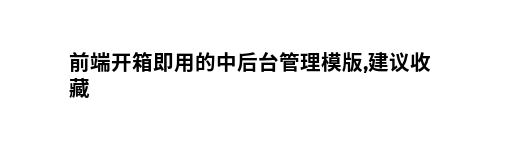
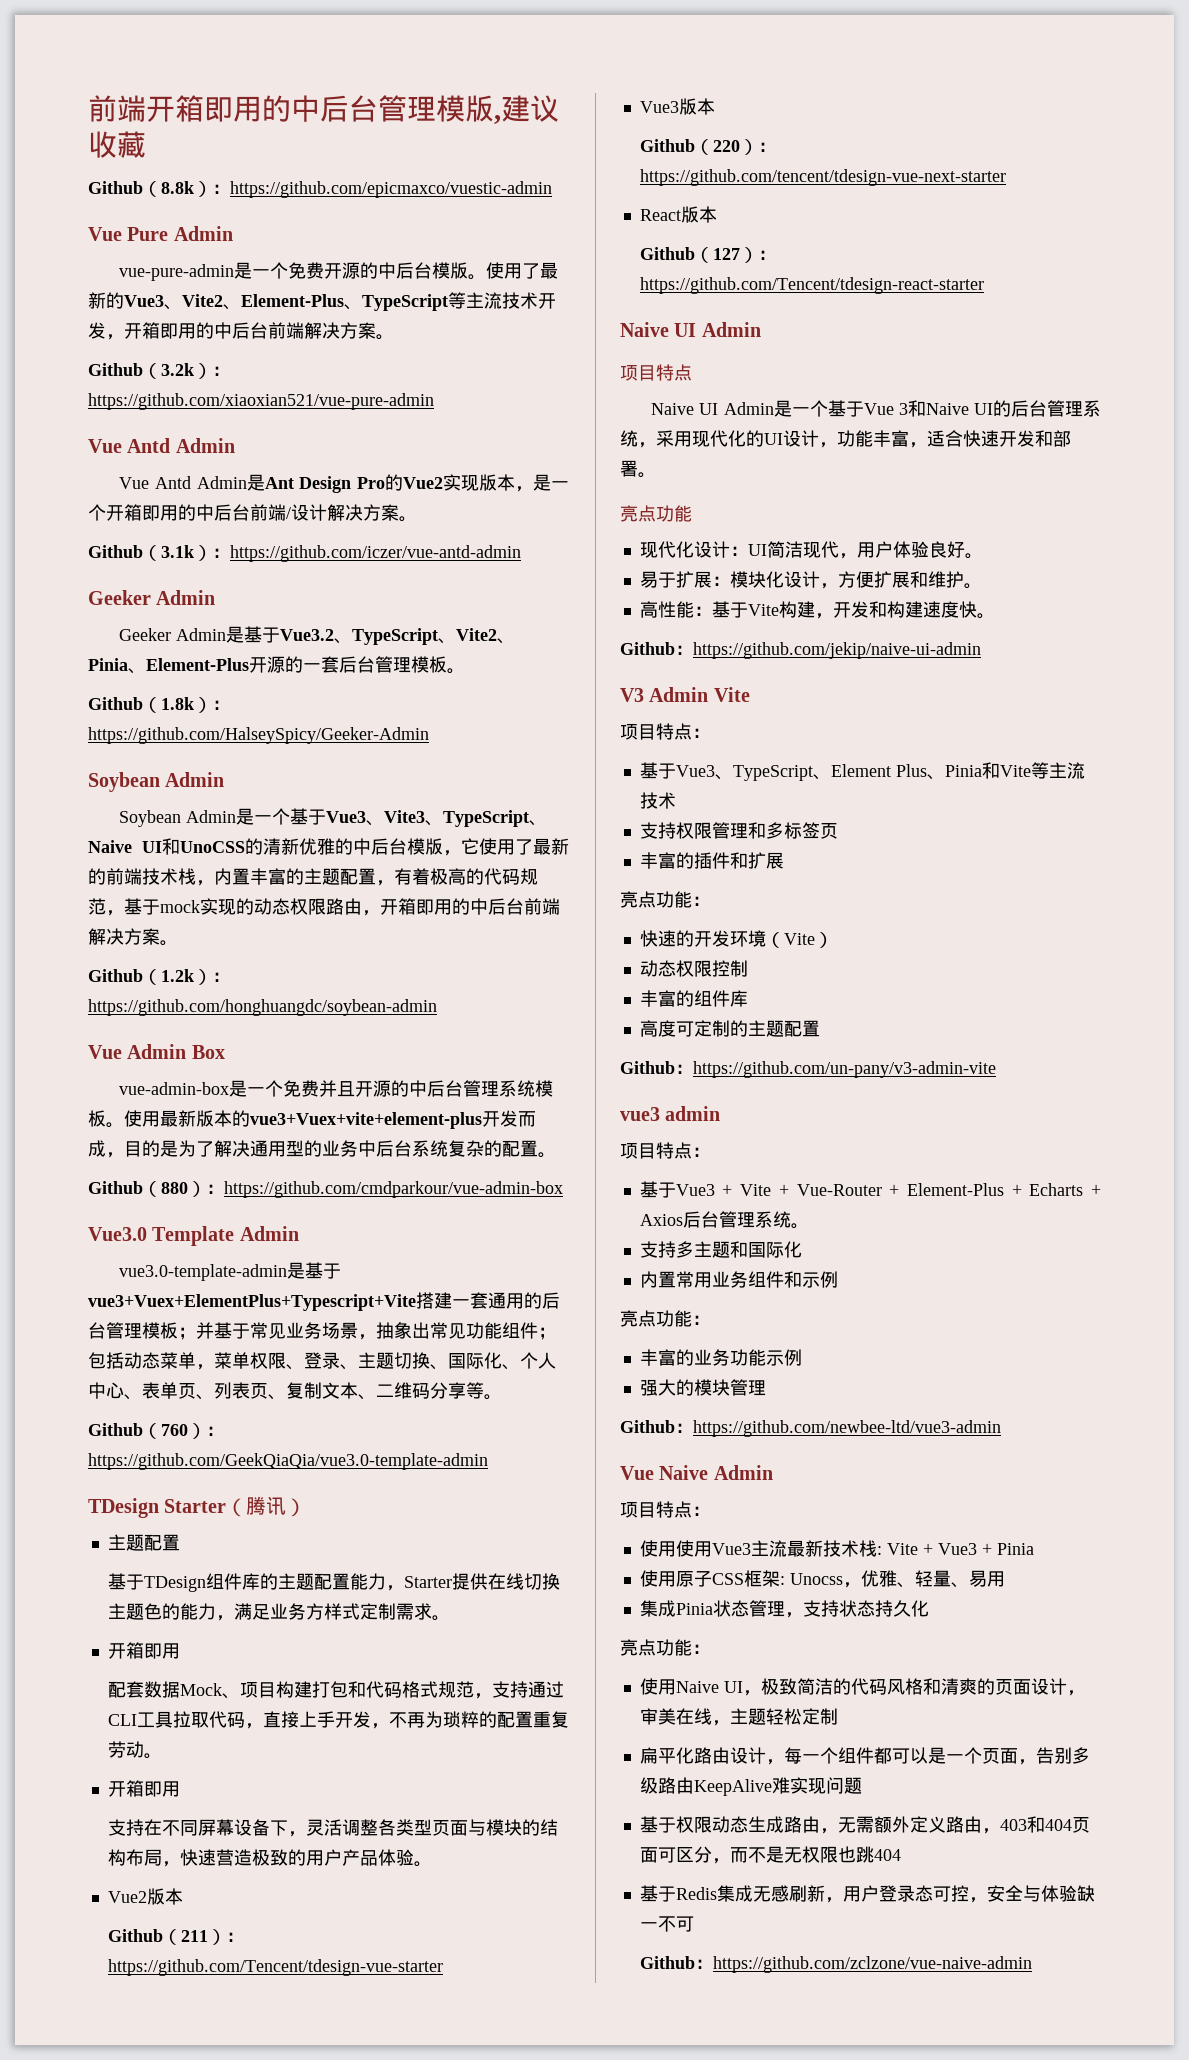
+ Github（8.8k）：https://github.com/epicmaxco/vuestic-admin
+ Vue Pure Admin
+ vue-pure-admin是一个免费开源的中后台模版。使用了最新的Vue3、Vite2、Element-Plus、TypeScript等主流技术开发，开箱即用的中后台前端解决方案。
+ Github（3.2k）：https://github.com/xiaoxian521/vue-pure-admin
+ Vue Antd Admin
+ Vue Antd Admin是Ant Design Pro的Vue2实现版本，是一个开箱即用的中后台前端/设计解决方案。
+ Github（3.1k）：https://github.com/iczer/vue-antd-admin
+ Geeker Admin
+ Geeker Admin是基于Vue3.2、TypeScript、Vite2、Pinia、Element-Plus开源的一套后台管理模板。
+ Github（1.8k）：https://github.com/HalseySpicy/Geeker-Admin
+ Soybean Admin
+ Soybean Admin是一个基于Vue3、Vite3、TypeScript、Naive UI和UnoCSS的清新优雅的中后台模版，它使用了最新的前端技术栈，内置丰富的主题配置，有着极高的代码规范，基于mock实现的动态权限路由，开箱即用的中后台前端解决方案。
+ Github（1.2k）：https://github.com/honghuangdc/soybean-admin
+ Vue Admin Box
+ vue-admin-box是一个免费并且开源的中后台管理系统模板。使用最新版本的vue3+Vuex+vite+element-plus开发而成，目的是为了解决通用型的业务中后台系统复杂的配置。
+ Github（880）：https://github.com/cmdparkour/vue-admin-box
+ Vue3.0 Template Admin
+ vue3.0-template-admin是基于vue3+Vuex+ElementPlus+Typescript+Vite搭建一套通用的后台管理模板；并基于常见业务场景，抽象出常见功能组件；包括动态菜单，菜单权限、登录、主题切换、国际化、个人中心、表单页、列表页、复制文本、二维码分享等。
+ Github（760）：https://github.com/GeekQiaQia/vue3.0-template-admin
+ TDesign Starter（腾讯）
+ 主题配置
+ 基于TDesign组件库的主题配置能力，Starter提供在线切换主题色的能力，满足业务方样式定制需求。
+ 开箱即用
+ 配套数据Mock、项目构建打包和代码格式规范，支持通过CLI工具拉取代码，直接上手开发，不再为琐粹的配置重复劳动。
+ 开箱即用
+ 支持在不同屏幕设备下，灵活调整各类型页面与模块的结构布局，快速营造极致的用户产品体验。
+ Vue2版本
+ Github（211）：https://github.com/Tencent/tdesign-vue-starter
+ Vue3版本
+ Github（220）：https://github.com/tencent/tdesign-vue-next-starter
+ React版本
+ Github（127）：https://github.com/Tencent/tdesign-react-starter
+ Naive UI Admin
+ 项目特点
+ Naive UI Admin是一个基于Vue 3和Naive UI的后台管理系统，采用现代化的UI设计，功能丰富，适合快速开发和部署。
+ 亮点功能
+ 现代化设计：UI简洁现代，用户体验良好。
+ 易于扩展：模块化设计，方便扩展和维护。
+ 高性能：基于Vite构建，开发和构建速度快。
+ Github：https://github.com/jekip/naive-ui-admin
+ V3 Admin Vite
+ 项目特点：
+ 基于Vue3、TypeScript、Element Plus、Pinia和Vite等主流技术
+ 支持权限管理和多标签页
+ 丰富的插件和扩展
+ 亮点功能：
+ 快速的开发环境（Vite）
+ 动态权限控制
+ 丰富的组件库
+ 高度可定制的主题配置
+ Github：https://github.com/un-pany/v3-admin-vite
+ vue3 admin
+ 项目特点：
+ 基于Vue3 + Vite + Vue-Router + Element-Plus + Echarts + Axios后台管理系统。
+ 支持多主题和国际化
+ 内置常用业务组件和示例
+ 亮点功能：
+ 丰富的业务功能示例
+ 强大的模块管理
+ Github：https://github.com/newbee-ltd/vue3-admin
+ Vue Naive Admin
+ 项目特点：
+ 使用使用Vue3主流最新技术栈: Vite + Vue3 + Pinia
+ 使用原子CSS框架: Unocss，优雅、轻量、易用
+ 集成Pinia状态管理，支持状态持久化
+ 亮点功能：
+ 使用Naive UI，极致简洁的代码风格和清爽的页面设计，审美在线，主题轻松定制
+ 扁平化路由设计，每一个组件都可以是一个页面，告别多级路由KeepAlive难实现问题
+ 基于权限动态生成路由，无需额外定义路由，403和404页面可区分，而不是无权限也跳404
+ 基于Redis集成无感刷新，用户登录态可控，安全与体验缺一不可
+ Github：https://github.com/zclzone/vue-naive-admin

